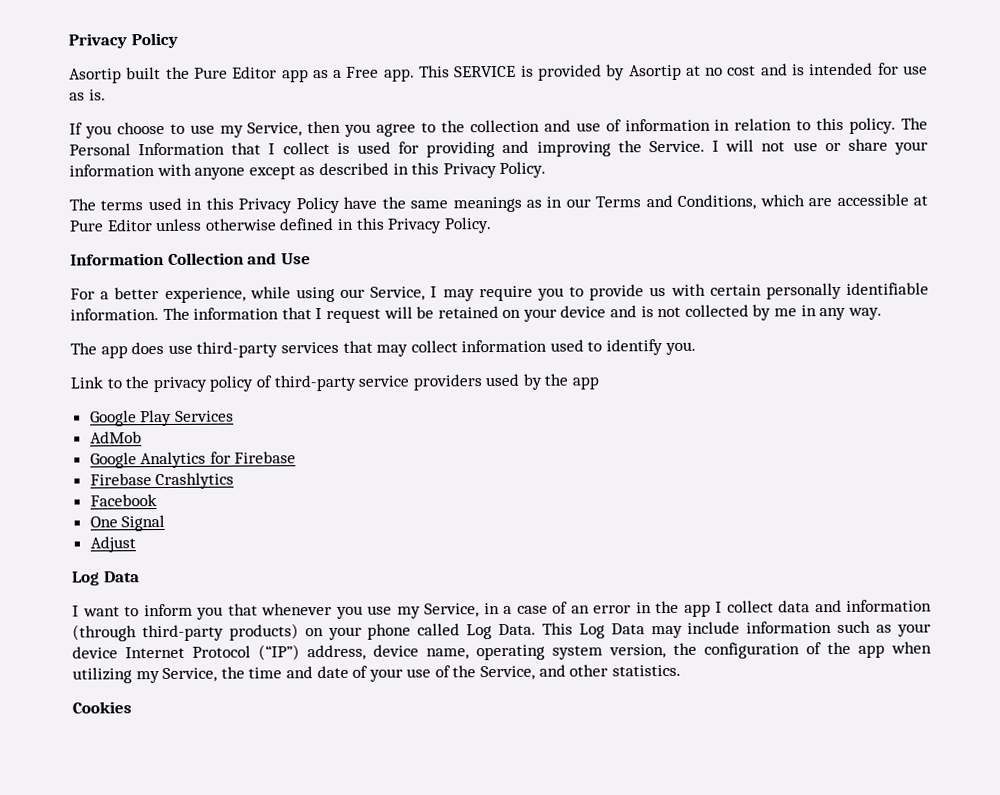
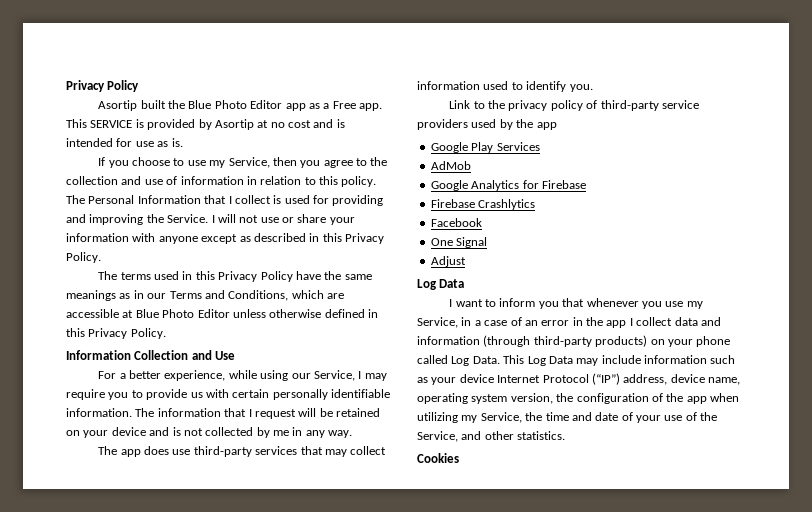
- Asortip built the Pure Editor app as a Free app.
+ Asortip built the Blue Photo Editor app as a Free app.
- The terms used in this Privacy Policy have the same meanings as in our Terms and Conditions, which are accessible at Pure Editor unless otherwise defined in this Privacy Policy.
+ The terms used in this Privacy Policy have the same meanings as in our Terms and Conditions, which are accessible at Blue Photo Editor unless otherwise defined in this Privacy Policy.

